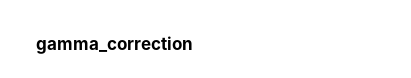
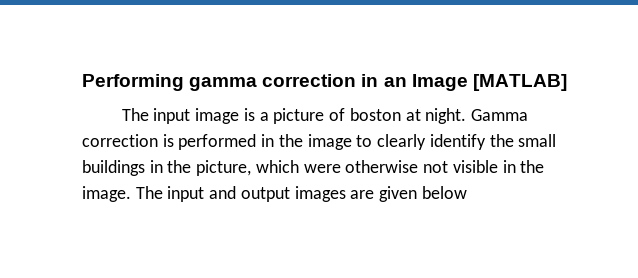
- gamma_correction
+ Performing gamma correction in an Image [MATLAB]
+ The input image is a picture of boston at night. Gamma correction is performed in the image to clearly identify the small buildings in the picture, which were otherwise not visible in the image. The input and output images are given below

